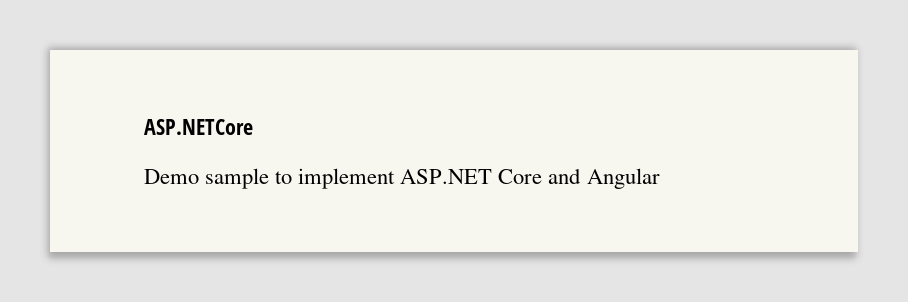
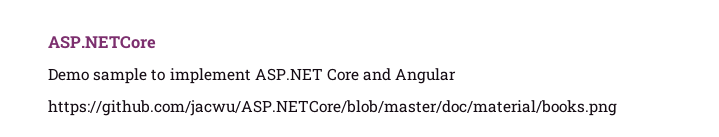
+ https://github.com/jacwu/ASP.NETCore/blob/master/doc/material/books.png

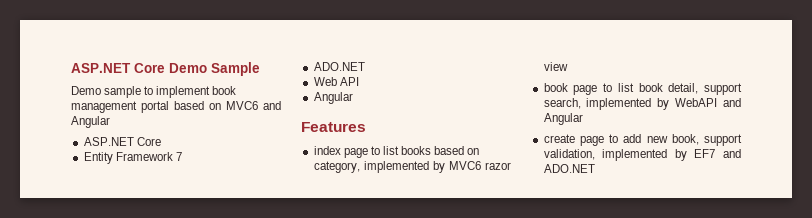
- ASP.NETCore
+ ASP.NET Core Demo Sample
- Demo sample to implement ASP.NET Core and Angular
- https://github.com/jacwu/ASP.NETCore/blob/master/doc/material/books.png
+ Demo sample to implement book management portal based on MVC6 and Angular
+ ASP.NET Core
+ Entity Framework 7
+ ADO.NET
+ Web API
+ Angular
+ Features
+ index page to list books based on category, implemented by MVC6 razor view
+ book page to list book detail, support search, implemented by WebAPI and Angular
+ create page to add new book, support validation, implemented by EF7 and ADO.NET

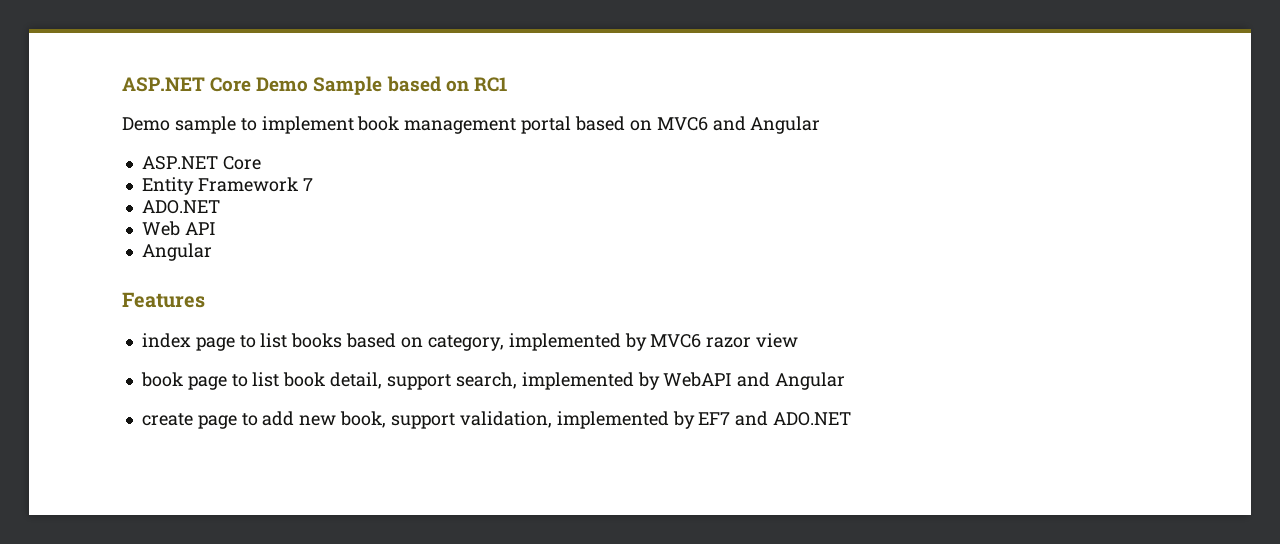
- ASP.NET Core Demo Sample
+ ASP.NET Core Demo Sample based on RC1

